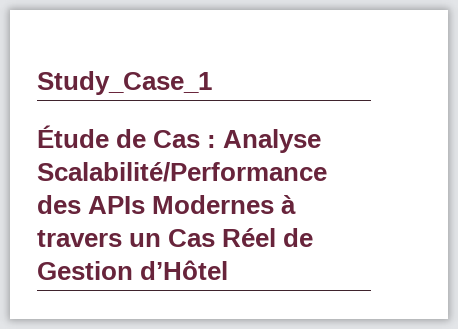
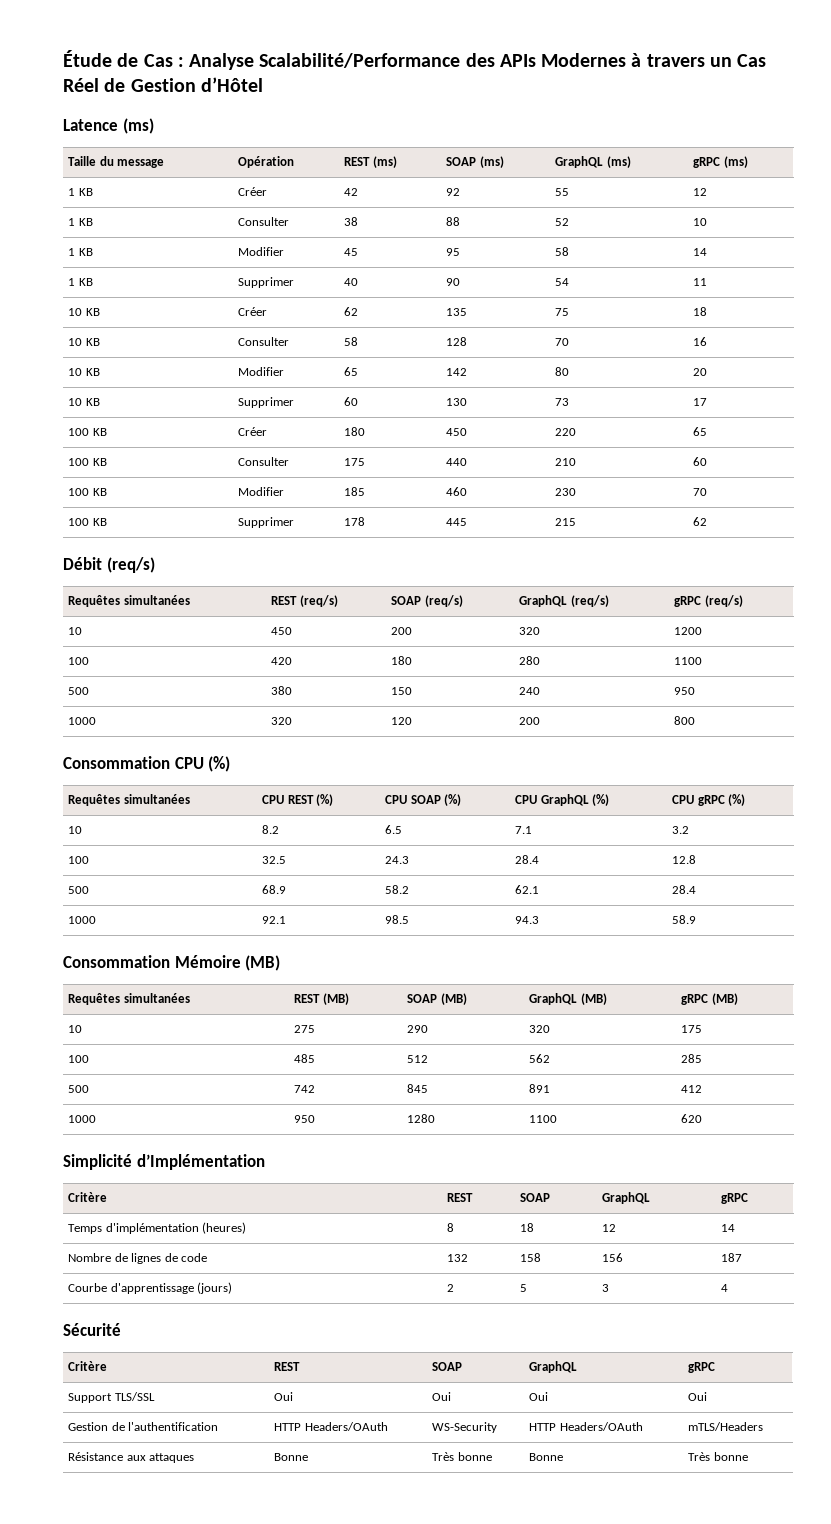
- Study_Case_1
+ Latence (ms)
+ Taille du message | Opération | REST (ms) | SOAP (ms) | GraphQL (ms) | gRPC (ms)
+ 1 KB | Créer | 42 | 92 | 55 | 12
+ 1 KB | Consulter | 38 | 88 | 52 | 10
+ 1 KB | Modifier | 45 | 95 | 58 | 14
+ 1 KB | Supprimer | 40 | 90 | 54 | 11
+ 10 KB | Créer | 62 | 135 | 75 | 18
+ 10 KB | Consulter | 58 | 128 | 70 | 16
+ 10 KB | Modifier | 65 | 142 | 80 | 20
+ 10 KB | Supprimer | 60 | 130 | 73 | 17
+ 100 KB | Créer | 180 | 450 | 220 | 65
+ 100 KB | Consulter | 175 | 440 | 210 | 60
+ 100 KB | Modifier | 185 | 460 | 230 | 70
+ 100 KB | Supprimer | 178 | 445 | 215 | 62
+ Débit (req/s)
+ Requêtes simultanées | REST (req/s) | SOAP (req/s) | GraphQL (req/s) | gRPC (req/s)
+ 10 | 450 | 200 | 320 | 1200
+ 100 | 420 | 180 | 280 | 1100
+ 500 | 380 | 150 | 240 | 950
+ 1000 | 320 | 120 | 200 | 800
+ Consommation CPU (%)
+ Requêtes simultanées | CPU REST (%) | CPU SOAP (%) | CPU GraphQL (%) | CPU gRPC (%)
+ 10 | 8.2 | 6.5 | 7.1 | 3.2
+ 100 | 32.5 | 24.3 | 28.4 | 12.8
+ 500 | 68.9 | 58.2 | 62.1 | 28.4
+ 1000 | 92.1 | 98.5 | 94.3 | 58.9
+ Consommation Mémoire (MB)
+ Requêtes simultanées | REST (MB) | SOAP (MB) | GraphQL (MB) | gRPC (MB)
+ 10 | 275 | 290 | 320 | 175
+ 100 | 485 | 512 | 562 | 285
+ 500 | 742 | 845 | 891 | 412
+ 1000 | 950 | 1280 | 1100 | 620
+ Simplicité d’Implémentation
+ Critère | REST | SOAP | GraphQL | gRPC
+ Temps d'implémentation (heures) | 8 | 18 | 12 | 14
+ Nombre de lignes de code | 132 | 158 | 156 | 187
+ Courbe d'apprentissage (jours) | 2 | 5 | 3 | 4
+ Sécurité
+ Critère | REST | SOAP | GraphQL | gRPC
+ Support TLS/SSL | Oui | Oui | Oui | Oui
+ Gestion de l'authentification | HTTP Headers/OAuth | WS-Security | HTTP Headers/OAuth | mTLS/Headers
+ Résistance aux attaques | Bonne | Très bonne | Bonne | Très bonne

